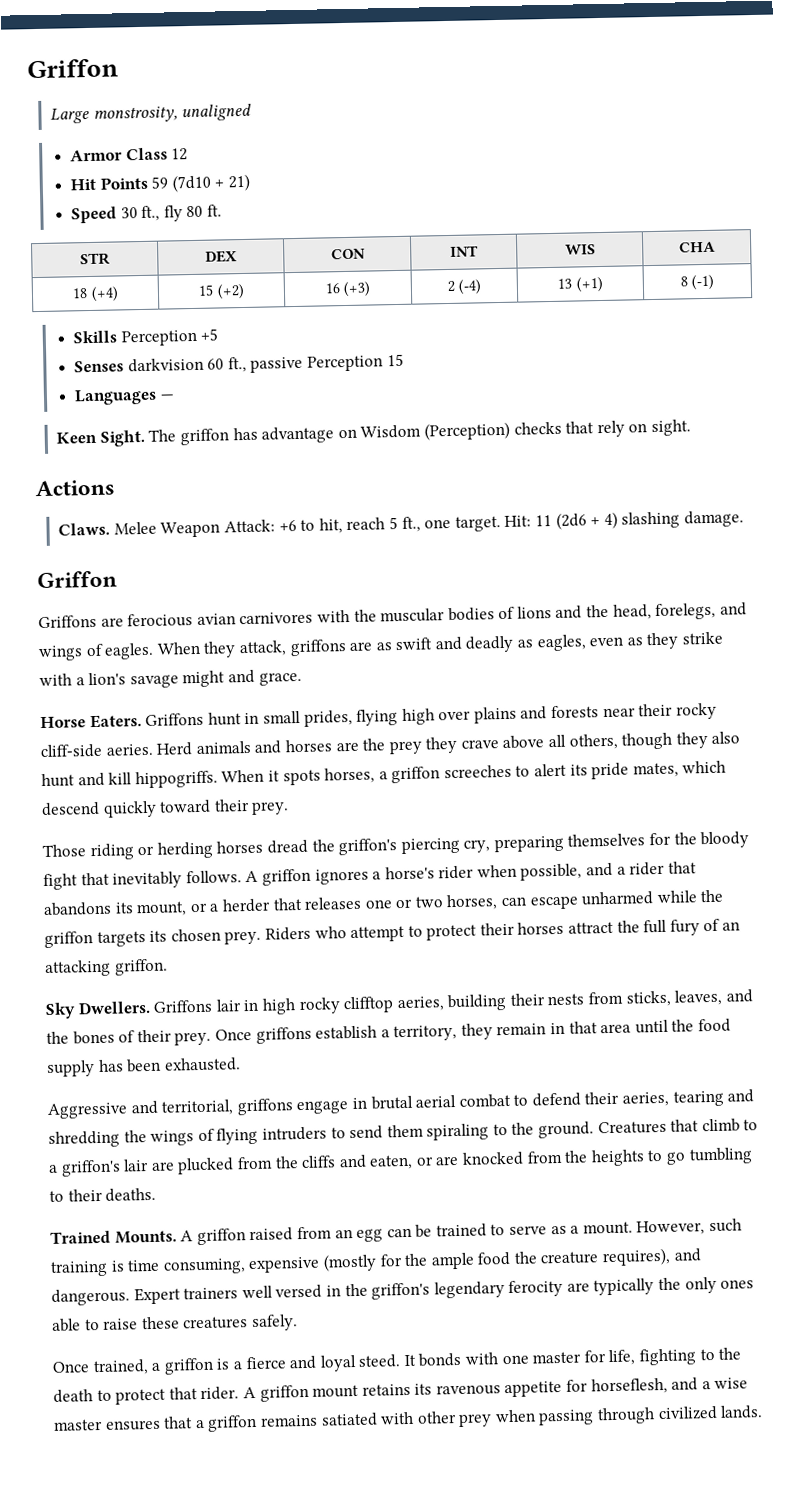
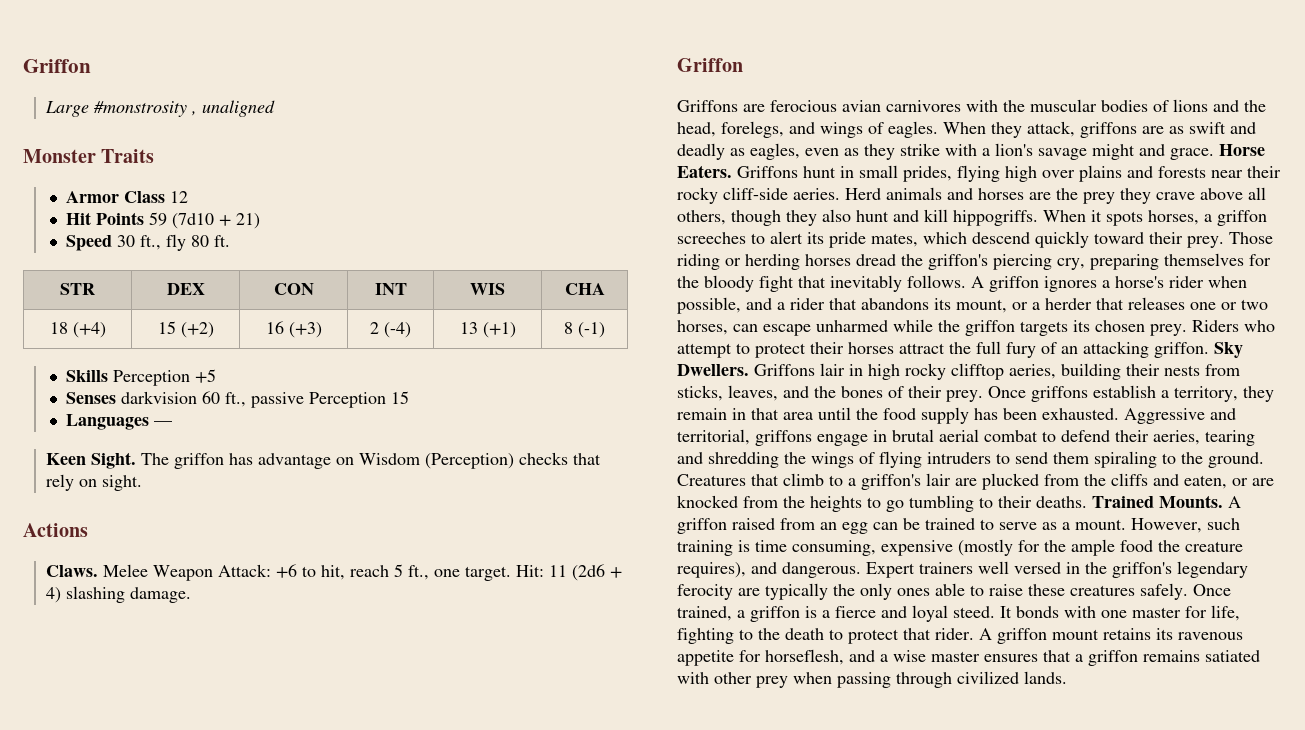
- Large monstrosity, unaligned
+ Large #monstrosity , unaligned
+ Monster Traits
- When they attack, griffons are as swift and deadly as eagles, even as they strike with a lion's savage might and grace.
- Horse Eaters.
+ When they attack, griffons are as swift and deadly as eagles, even as they strike with a lion's savage might and grace. Horse Eaters.
- When it spots horses, a griffon screeches to alert its pride mates, which descend quickly toward their prey.
- Those riding or herding horses dread the griffon's piercing cry, preparing themselves for the bloody fight that inevitably follows.
+ When it spots horses, a griffon screeches to alert its pride mates, which descend quickly toward their prey. Those riding or herding horses dread the griffon's piercing cry, preparing themselves for the bloody fight that inevitably follows.
- Riders who attempt to protect their horses attract the full fury of an attacking griffon.
- Sky Dwellers.
+ Riders who attempt to protect their horses attract the full fury of an attacking griffon. Sky Dwellers.
- Once griffons establish a territory, they remain in that area until the food supply has been exhausted.
- Aggressive and territorial, griffons engage in brutal aerial combat to defend their aeries, tearing and shredding the wings of flying intruders to send them spiraling to the ground.
+ Once griffons establish a territory, they remain in that area until the food supply has been exhausted. Aggressive and territorial, griffons engage in brutal aerial combat to defend their aeries, tearing and shredding the wings of flying intruders to send them spiraling to the ground.
- Creatures that climb to a griffon's lair are plucked from the cliffs and eaten, or are knocked from the heights to go tumbling to their deaths.
- Trained Mounts.
+ Creatures that climb to a griffon's lair are plucked from the cliffs and eaten, or are knocked from the heights to go tumbling to their deaths. Trained Mounts.
- Expert trainers well versed in the griffon's legendary ferocity are typically the only ones able to raise these creatures safely.
- Once trained, a griffon is a fierce and loyal steed.
+ Expert trainers well versed in the griffon's legendary ferocity are typically the only ones able to raise these creatures safely. Once trained, a griffon is a fierce and loyal steed.

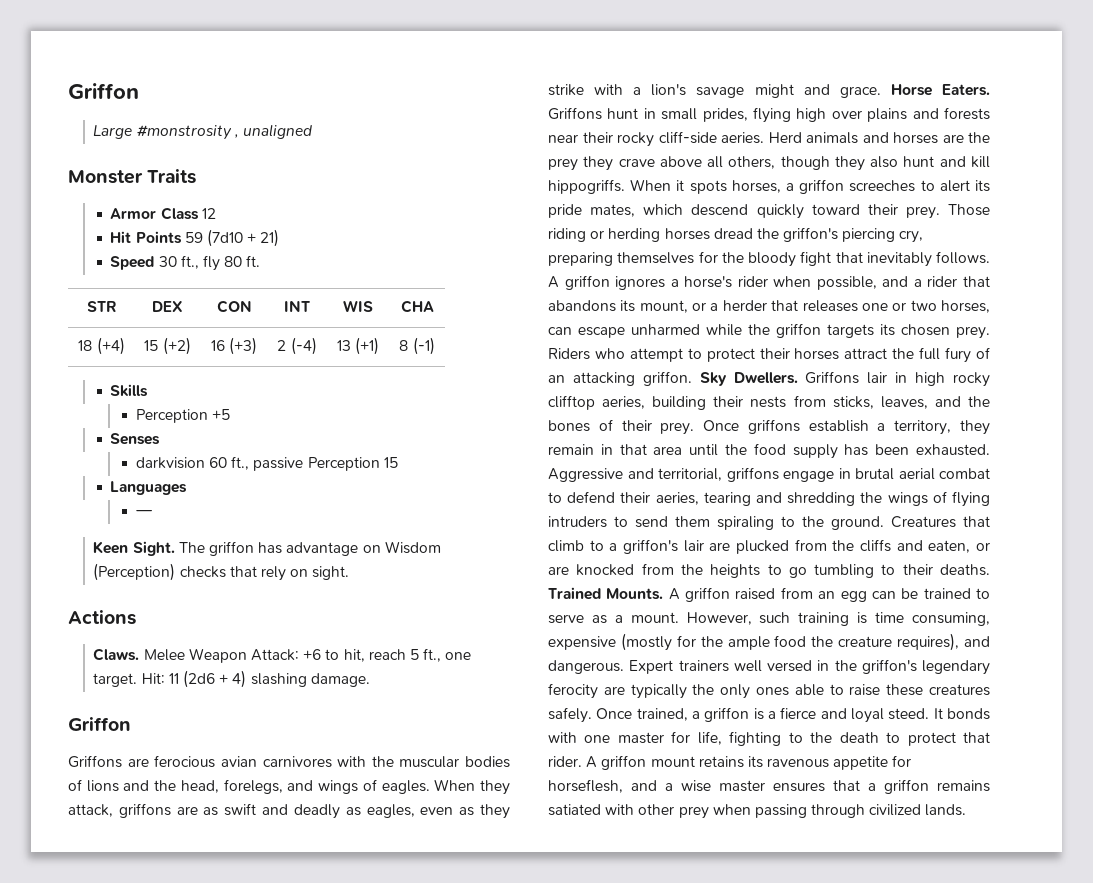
- Skills Perception +5
+ Skills
+ Perception +5
- Senses darkvision 60 ft., passive Perception 15
+ Senses
+ darkvision 60 ft., passive Perception 15
- Languages —
+ Languages
+ —

